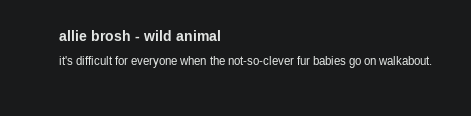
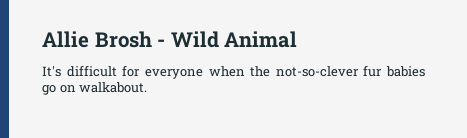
- allie brosh - wild animal
- it's difficult for everyone when the not-so-clever fur babies go on walkabout.
+ Allie Brosh - Wild Animal
+ It's difficult for everyone when the not-so-clever fur babies go on walkabout.

